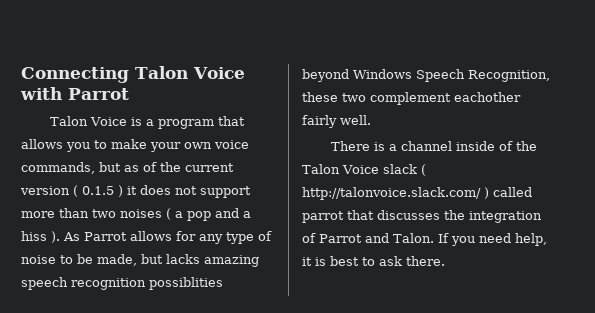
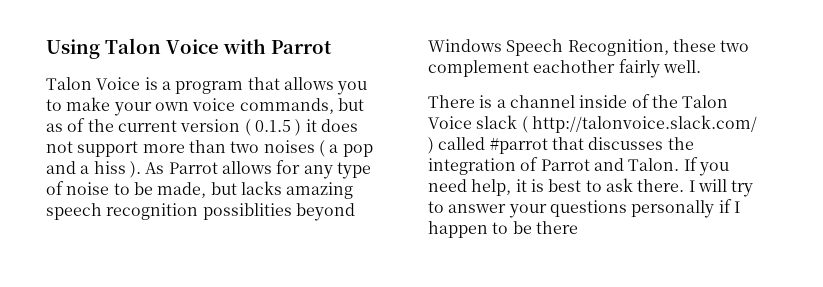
- Connecting Talon Voice with Parrot
+ Using Talon Voice with Parrot
- There is a channel inside of the Talon Voice slack ( http://talonvoice.slack.com/ ) called parrot that discusses the integration of Parrot and Talon.
+ There is a channel inside of the Talon Voice slack ( http://talonvoice.slack.com/ ) called #parrot that discusses the integration of Parrot and Talon.
+ I will try to answer your questions personally if I happen to be there

